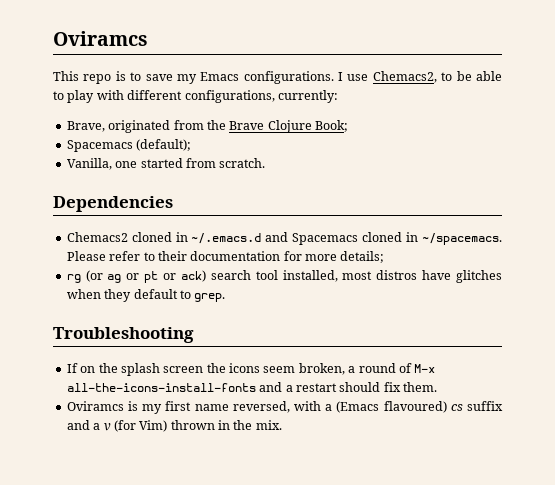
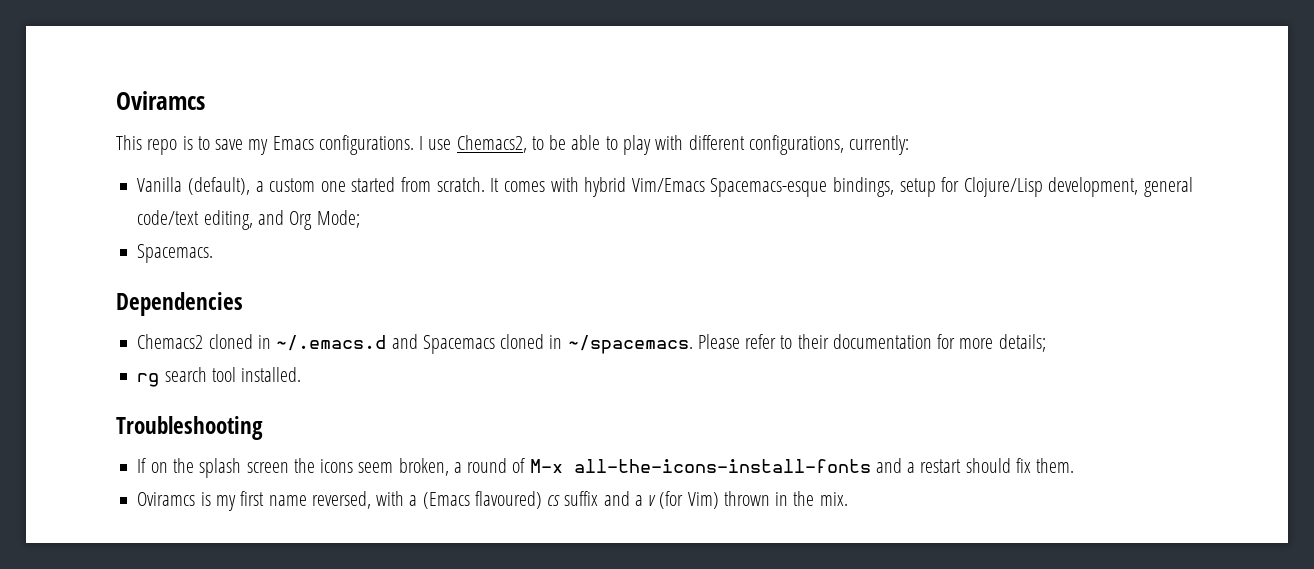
- Brave, originated from the Brave Clojure Book;
- Spacemacs (default);
- Vanilla, one started from scratch.
+ Vanilla (default), a custom one started from scratch. It comes with hybrid Vim/Emacs Spacemacs-esque bindings, setup for Clojure/Lisp development, general code/text editing, and Org Mode;
+ Spacemacs.
- rg (or ag or pt or ack) search tool installed, most distros have glitches when they default to grep.
+ rg search tool installed.

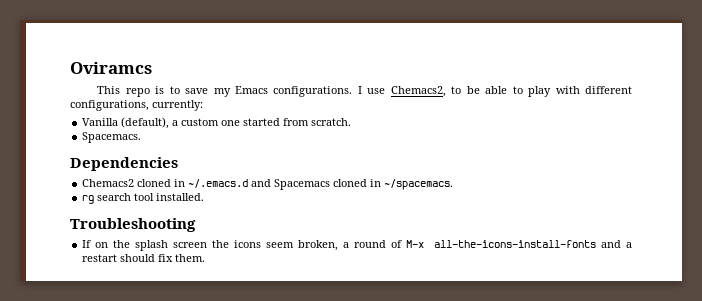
- It comes with hybrid Vim/Emacs Spacemacs-esque bindings, setup for Clojure/Lisp development, general code/text editing, and Org Mode;
- Please refer to their documentation for more details;
- Oviramcs is my first name reversed, with a (Emacs flavoured) cs suffix and a v (for Vim) thrown in the mix.

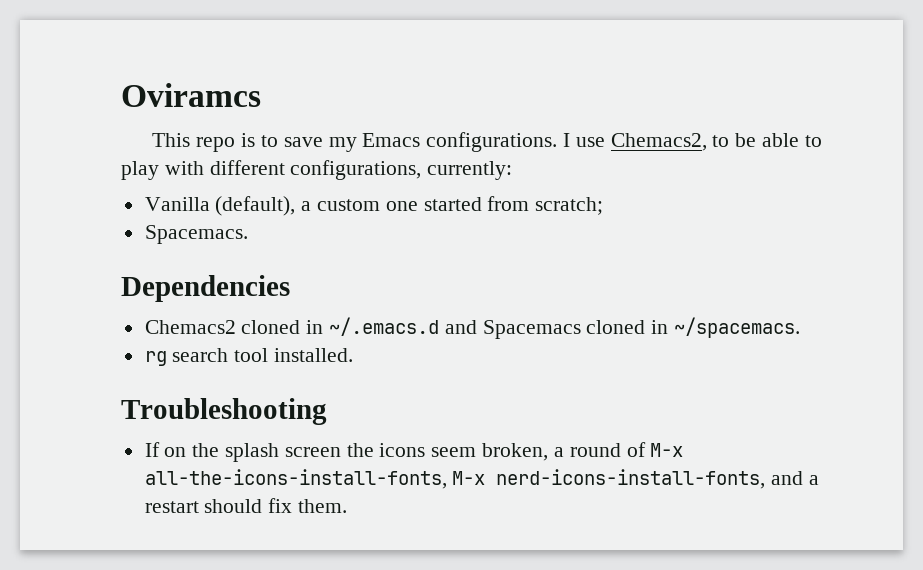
- Vanilla (default), a custom one started from scratch.
+ Vanilla (default), a custom one started from scratch;
- If on the splash screen the icons seem broken, a round of M-x all-the-icons-install-fonts and a restart should fix them.
+ If on the splash screen the icons seem broken, a round of M-x all-the-icons-install-fonts, M-x nerd-icons-install-fonts, and a restart should fix them.

